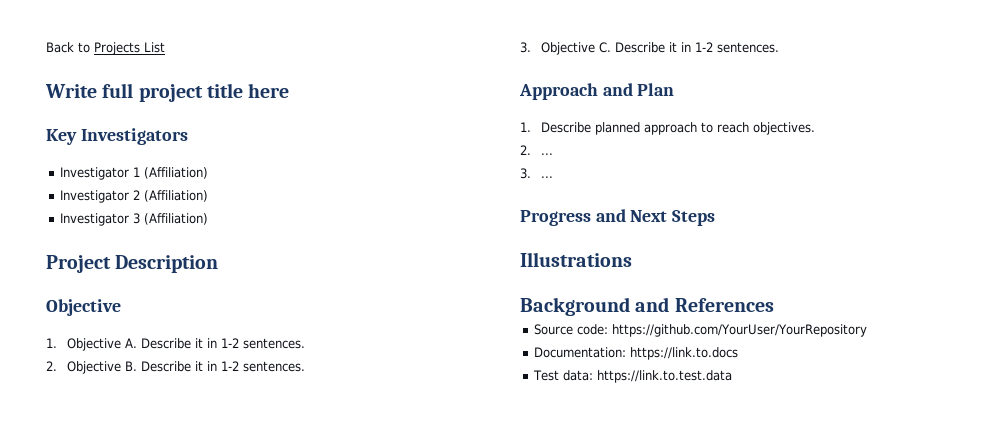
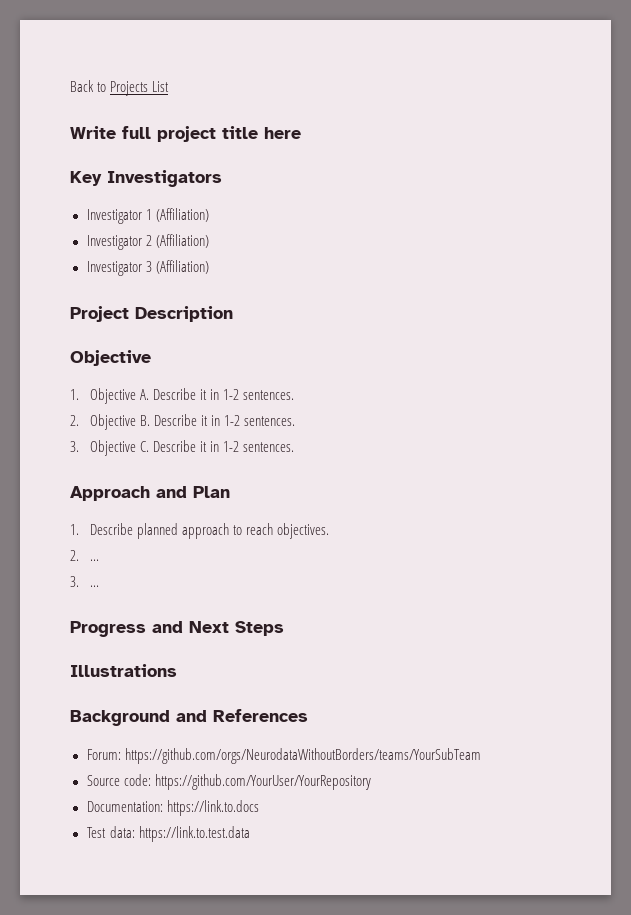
+ Forum: https://github.com/orgs/NeurodataWithoutBorders/teams/YourSubTeam

